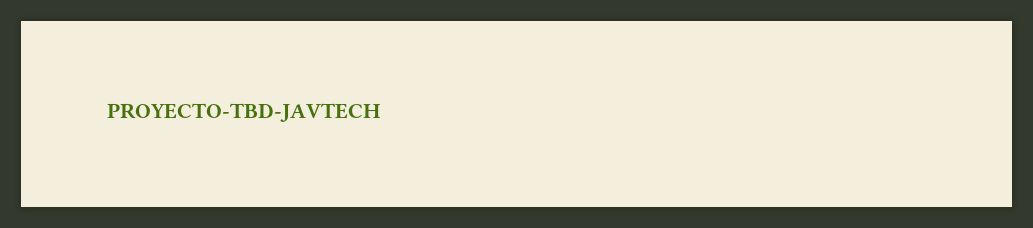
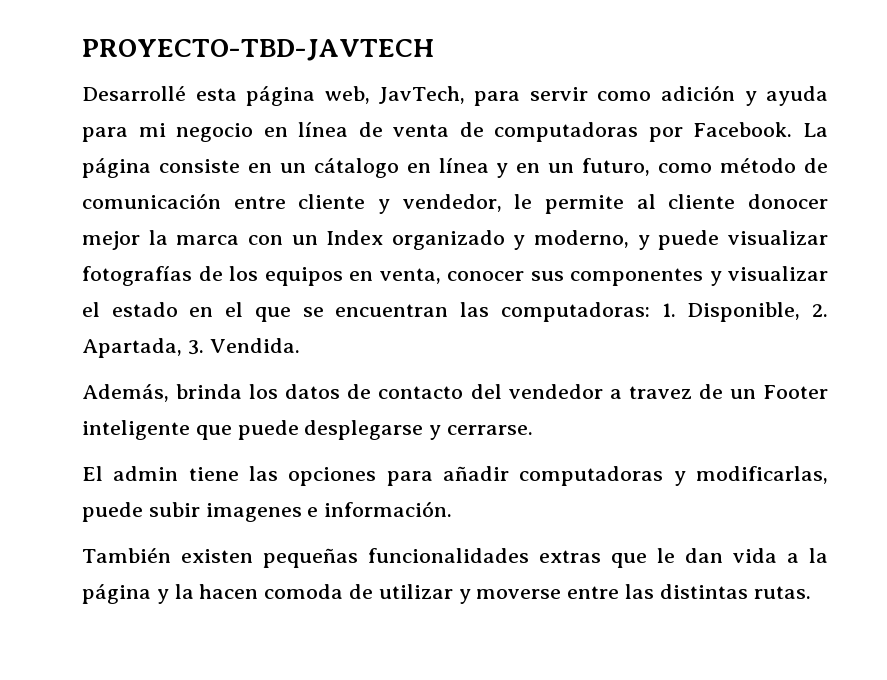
+ Desarrollé esta página web, JavTech, para servir como adición y ayuda para mi negocio en línea de venta de computadoras por Facebook. La página consiste en un cátalogo en línea y en un futuro, como método de comunicación entre cliente y vendedor, le permite al cliente donocer mejor la marca con un Index organizado y moderno, y puede visualizar fotografías de los equipos en venta, conocer sus componentes y visualizar el estado en el que se encuentran las computadoras: 1. Disponible, 2. Apartada, 3. Vendida.
+ Además, brinda los datos de contacto del vendedor a travez de un Footer inteligente que puede desplegarse y cerrarse.
+ El admin tiene las opciones para añadir computadoras y modificarlas, puede subir imagenes e información.
+ También existen pequeñas funcionalidades extras que le dan vida a la página y la hacen comoda de utilizar y moverse entre las distintas rutas.

